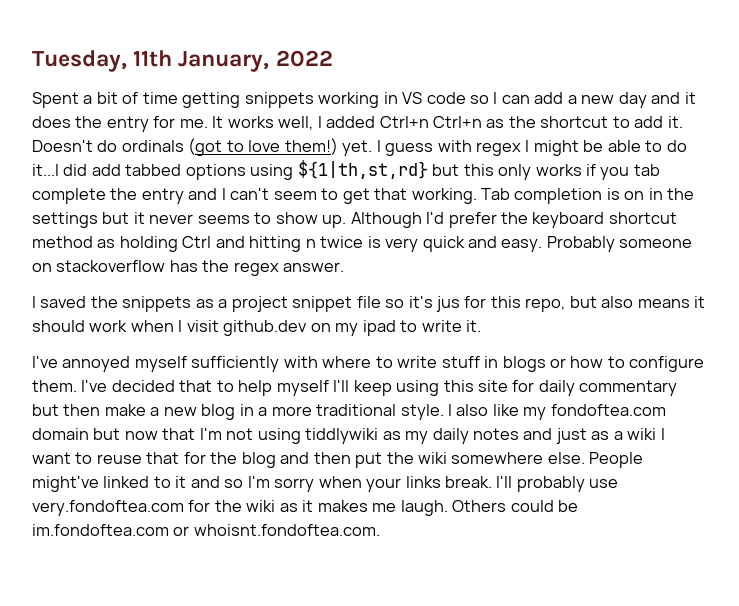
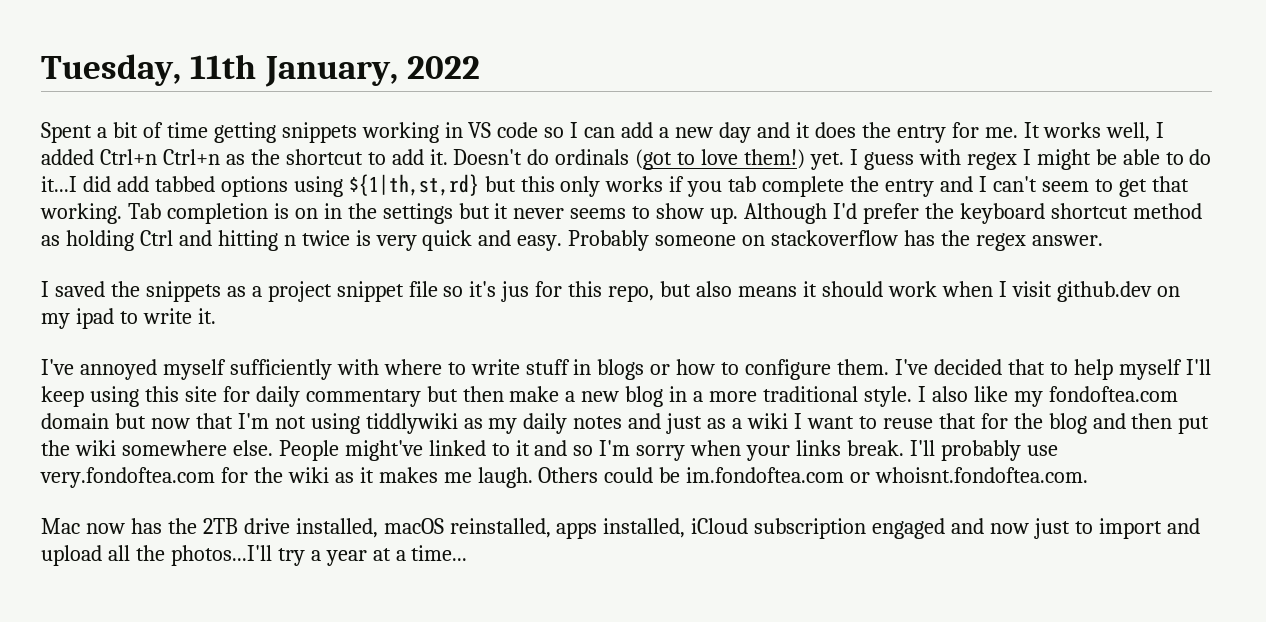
+ Mac now has the 2TB drive installed, macOS reinstalled, apps installed, iCloud subscription engaged and now just to import and upload all the photos...I'll try a year at a time...

